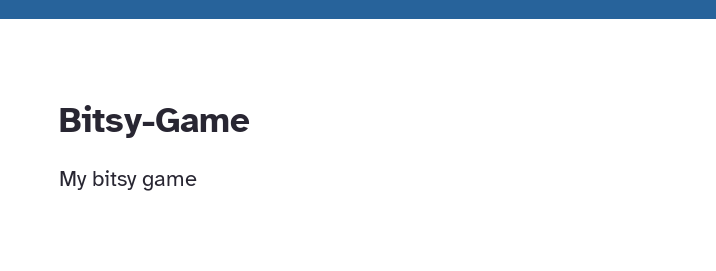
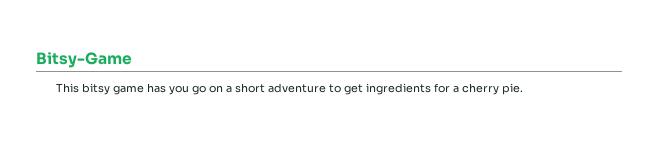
- My bitsy game
+ This bitsy game has you go on a short adventure to get ingredients for a cherry pie.

